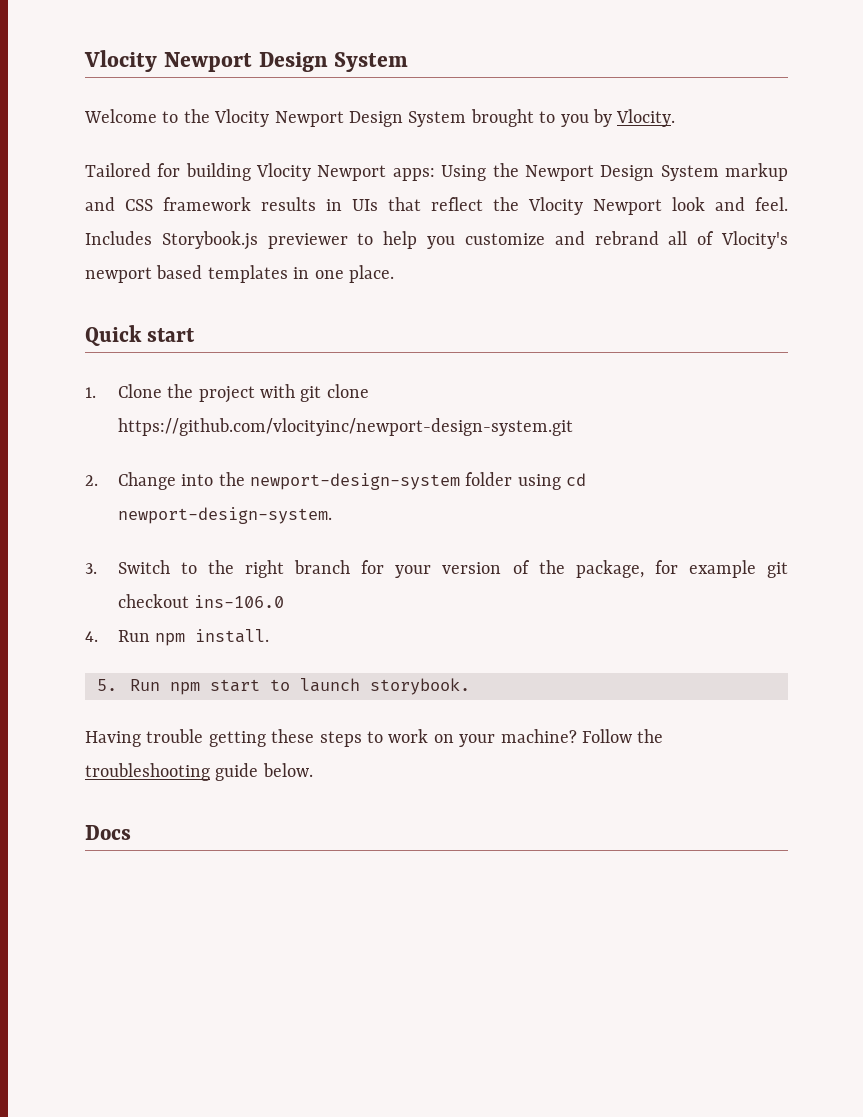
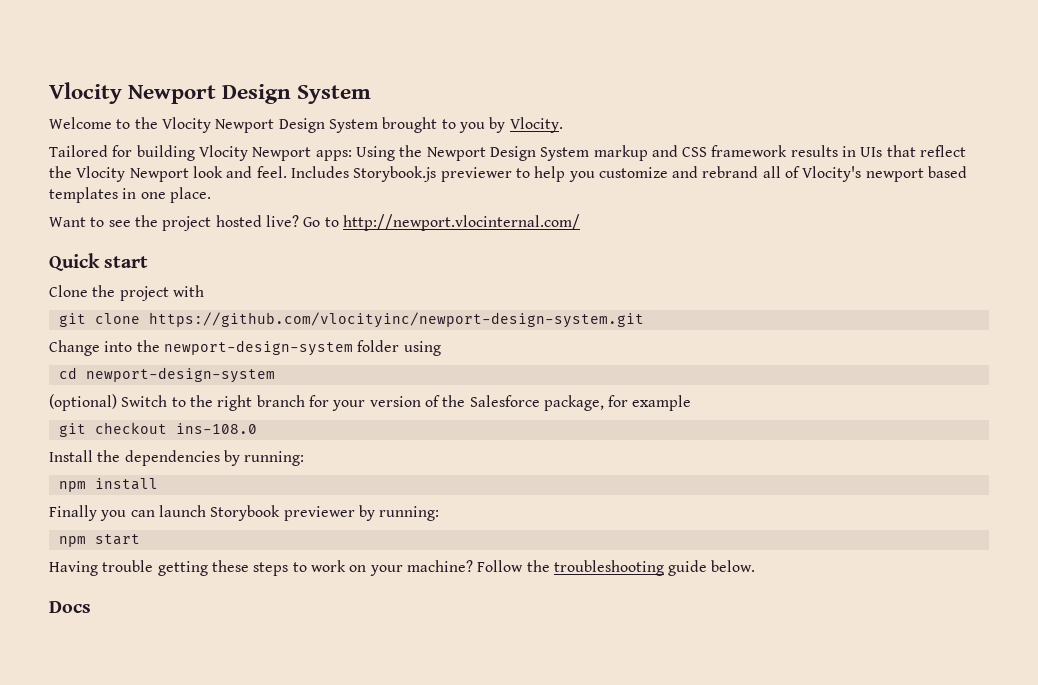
+ Want to see the project hosted live? Go to http://newport.vlocinternal.com/
- 1. Clone the project with git clone https://github.com/vlocityinc/newport-design-system.git
+ Clone the project with
+ git clone https://github.com/vlocityinc/newport-design-system.git
- 2. Change into the newport-design-system folder using cd newport-design-system.
- 3. Switch to the right branch for your version of the package, for example git checkout ins-106.0
- 4. Run npm install.
- 5. Run npm start to launch storybook.
+ Change into the newport-design-system folder using
+ cd newport-design-system
+ (optional) Switch to the right branch for your version of the Salesforce package, for example
+ git checkout ins-108.0
+ Install the dependencies by running:
+ npm install
+ Finally you can launch Storybook previewer by running:
+ npm start

